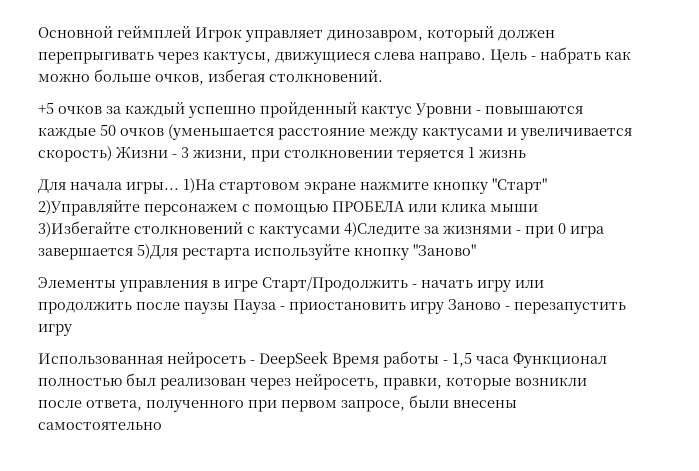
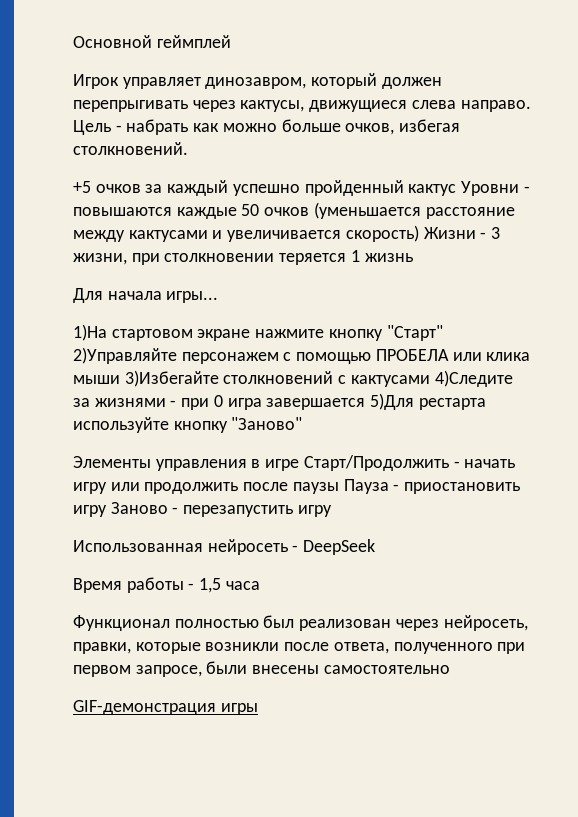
- Основной геймплей Игрок управляет динозавром, который должен перепрыгивать через кактусы, движущиеся слева направо.
+ Основной геймплей
+ Игрок управляет динозавром, который должен перепрыгивать через кактусы, движущиеся слева направо.
- Для начала игры... 1)На стартовом экране нажмите кнопку "Старт" 2)Управляйте персонажем с помощью ПРОБЕЛА или клика мыши 3)Избегайте столкновений с кактусами 4)Следите за жизнями - при 0 игра завершается 5)Для рестарта используйте кнопку "Заново"
+ Для начала игры...
+ 1)На стартовом экране нажмите кнопку "Старт" 2)Управляйте персонажем с помощью ПРОБЕЛА или клика мыши 3)Избегайте столкновений с кактусами 4)Следите за жизнями - при 0 игра завершается 5)Для рестарта используйте кнопку "Заново"
- Использованная нейросеть - DeepSeek Время работы - 1,5 часа Функционал полностью был реализован через нейросеть, правки, которые возникли после ответа, полученного при первом запросе, были внесены самостоятельно
+ Использованная нейросеть - DeepSeek
+ Время работы - 1,5 часа
+ Функционал полностью был реализован через нейросеть, правки, которые возникли после ответа, полученного при первом запросе, были внесены самостоятельно
+ GIF-демонстрация игры

